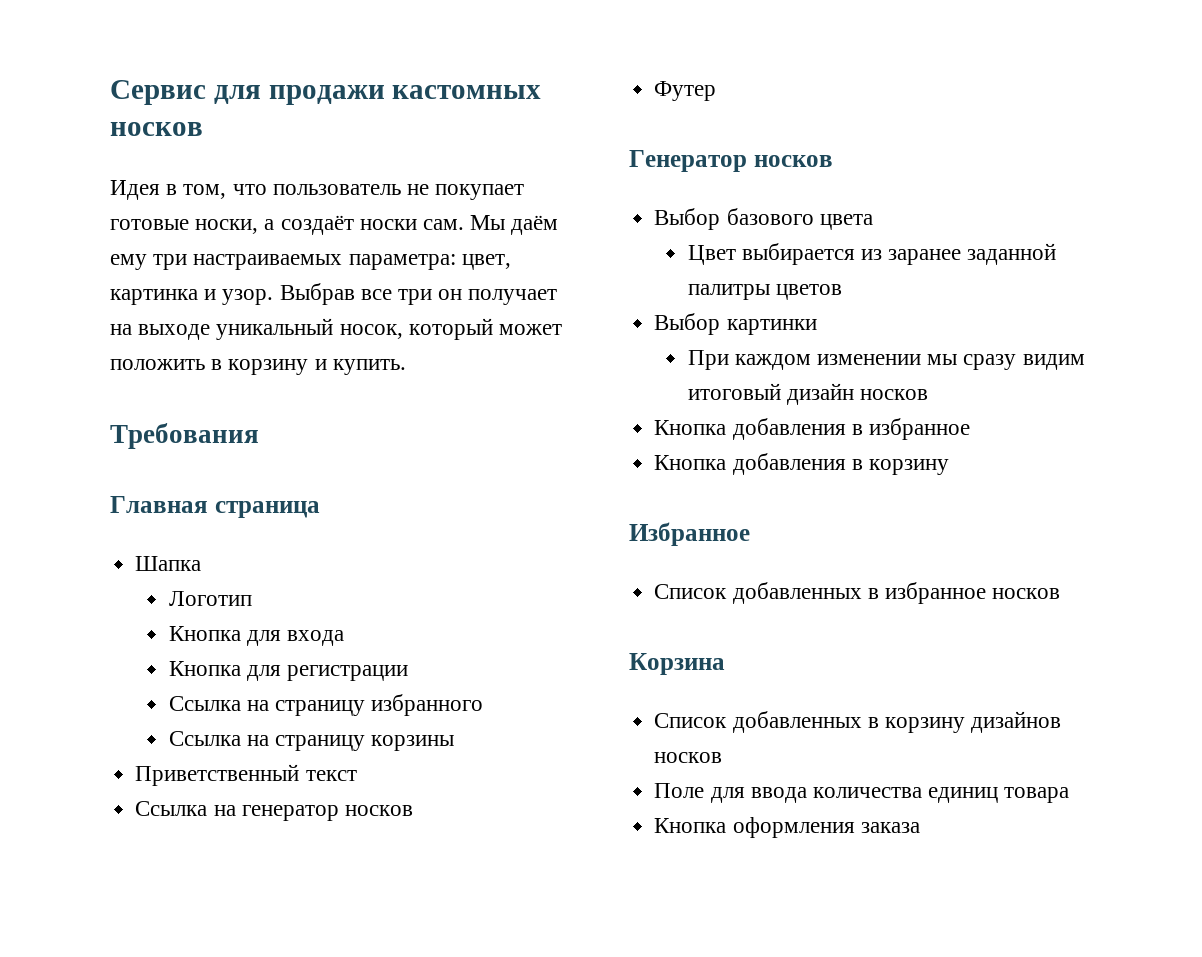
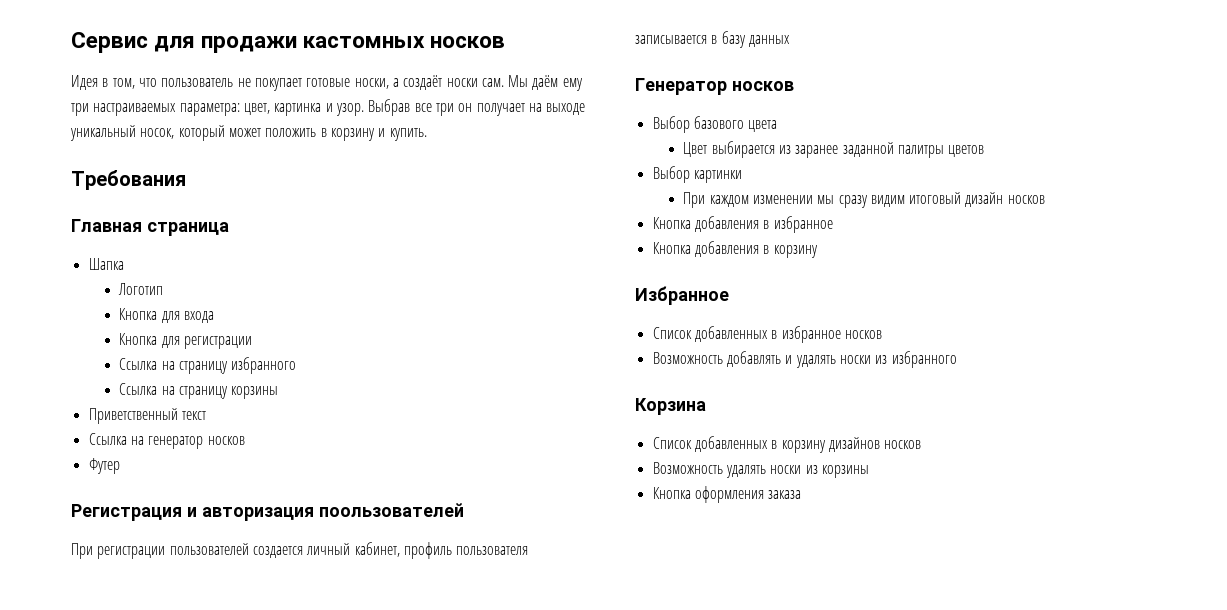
+ Регистрация и авторизация поользователей
+ При регистрации пользователей создается личный кабинет, профиль пользователя записывается в базу данных
+ Возможность добавлять и удалять носки из избранного
- Поле для ввода количества единиц товара
+ Возможность удалять носки из корзины

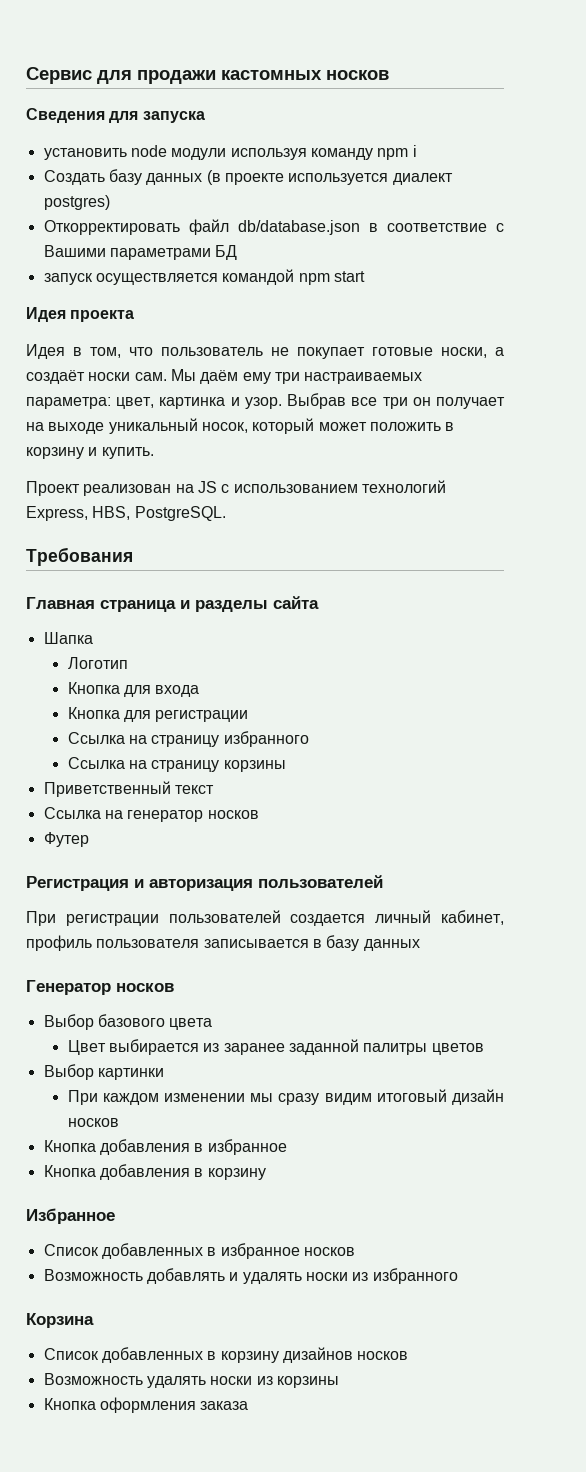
+ Сведения для запуска
+ установить node модули используя команду npm i
+ Создать базу данных (в проекте используется диалект postgres)
+ Откорректировать файл db/database.json в соответствие с Вашими параметрами БД
+ запуск осуществляется командой npm start
+ Идея проекта
+ Проект реализован на JS с использованием технологий Express, HBS, PostgreSQL.
- Главная страница
+ Главная страница и разделы сайта
- Регистрация и авторизация поользователей
+ Регистрация и авторизация пользователей

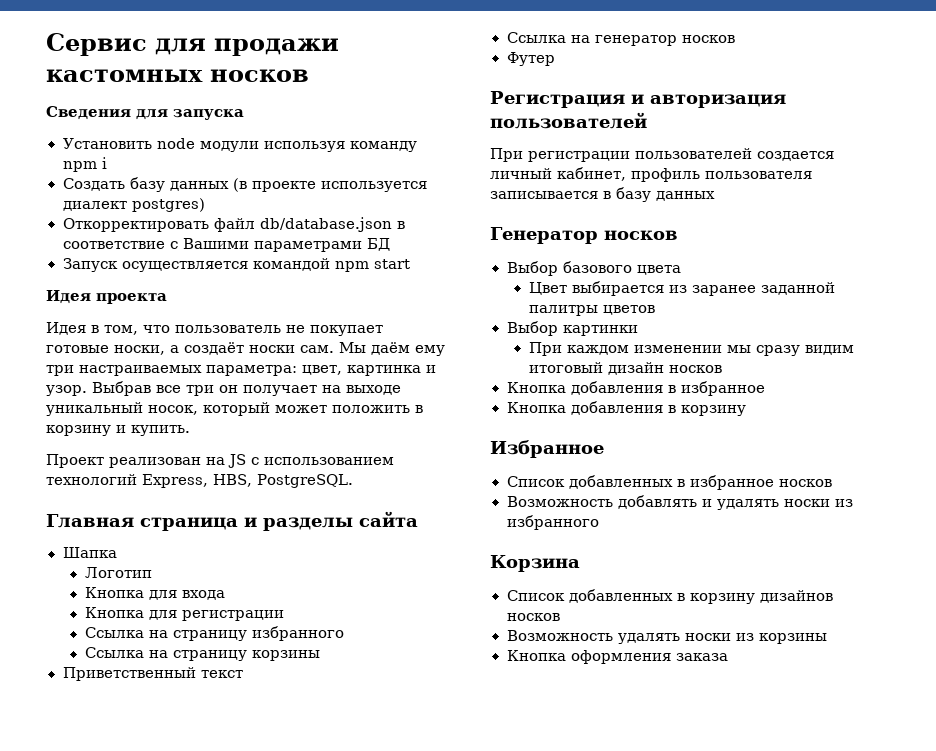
- установить node модули используя команду npm i
+ Установить node модули используя команду npm i
- запуск осуществляется командой npm start
+ Запуск осуществляется командой npm start
- Требования

